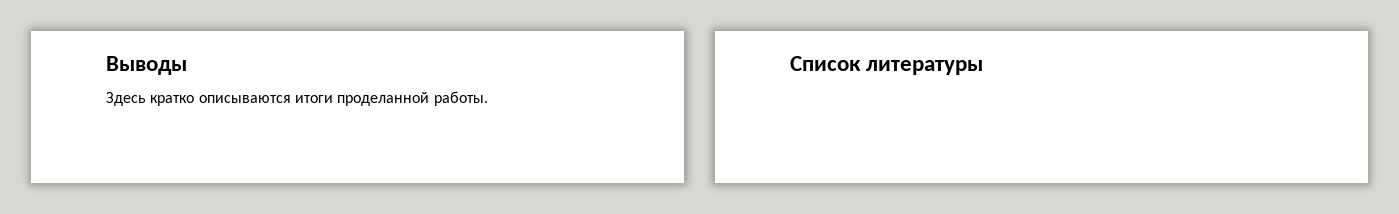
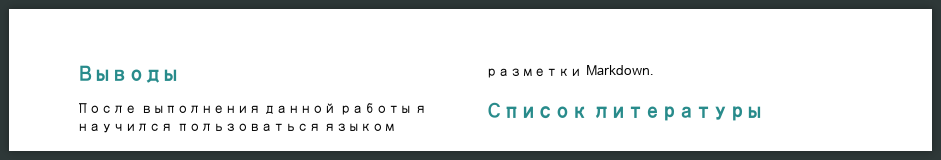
- Здесь кратко описываются итоги проделанной работы.
+ После выполнения данной работы я научился пользоваться языком разметки Markdown.

